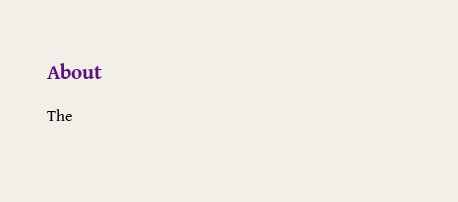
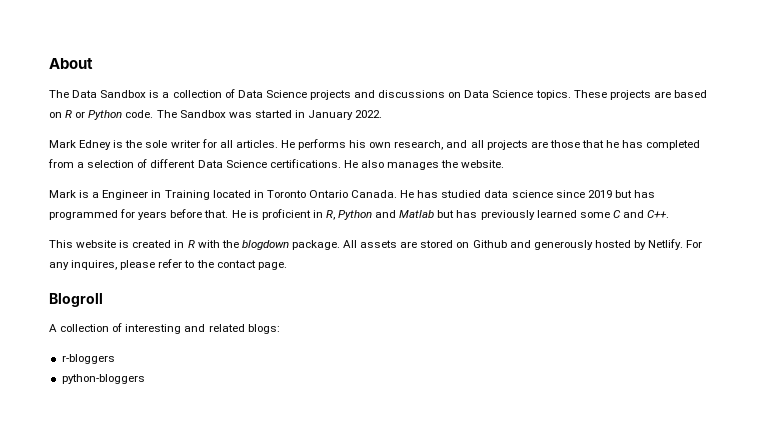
- The
+ The Data Sandbox is a collection of Data Science projects and discussions on Data Science topics. These projects are based on R or Python code. The Sandbox was started in January 2022.
+ Mark Edney is the sole writer for all articles. He performs his own research, and all projects are those that he has completed from a selection of different Data Science certifications. He also manages the website.
+ Mark is a Engineer in Training located in Toronto Ontario Canada. He has studied data science since 2019 but has programmed for years before that. He is proficient in R, Python and Matlab but has previously learned some C and C++.
+ This website is created in R with the blogdown package. All assets are stored on Github and generously hosted by Netlify. For any inquires, please refer to the contact page.
+ Blogroll
+ A collection of interesting and related blogs:
+ r-bloggers
+ python-bloggers

